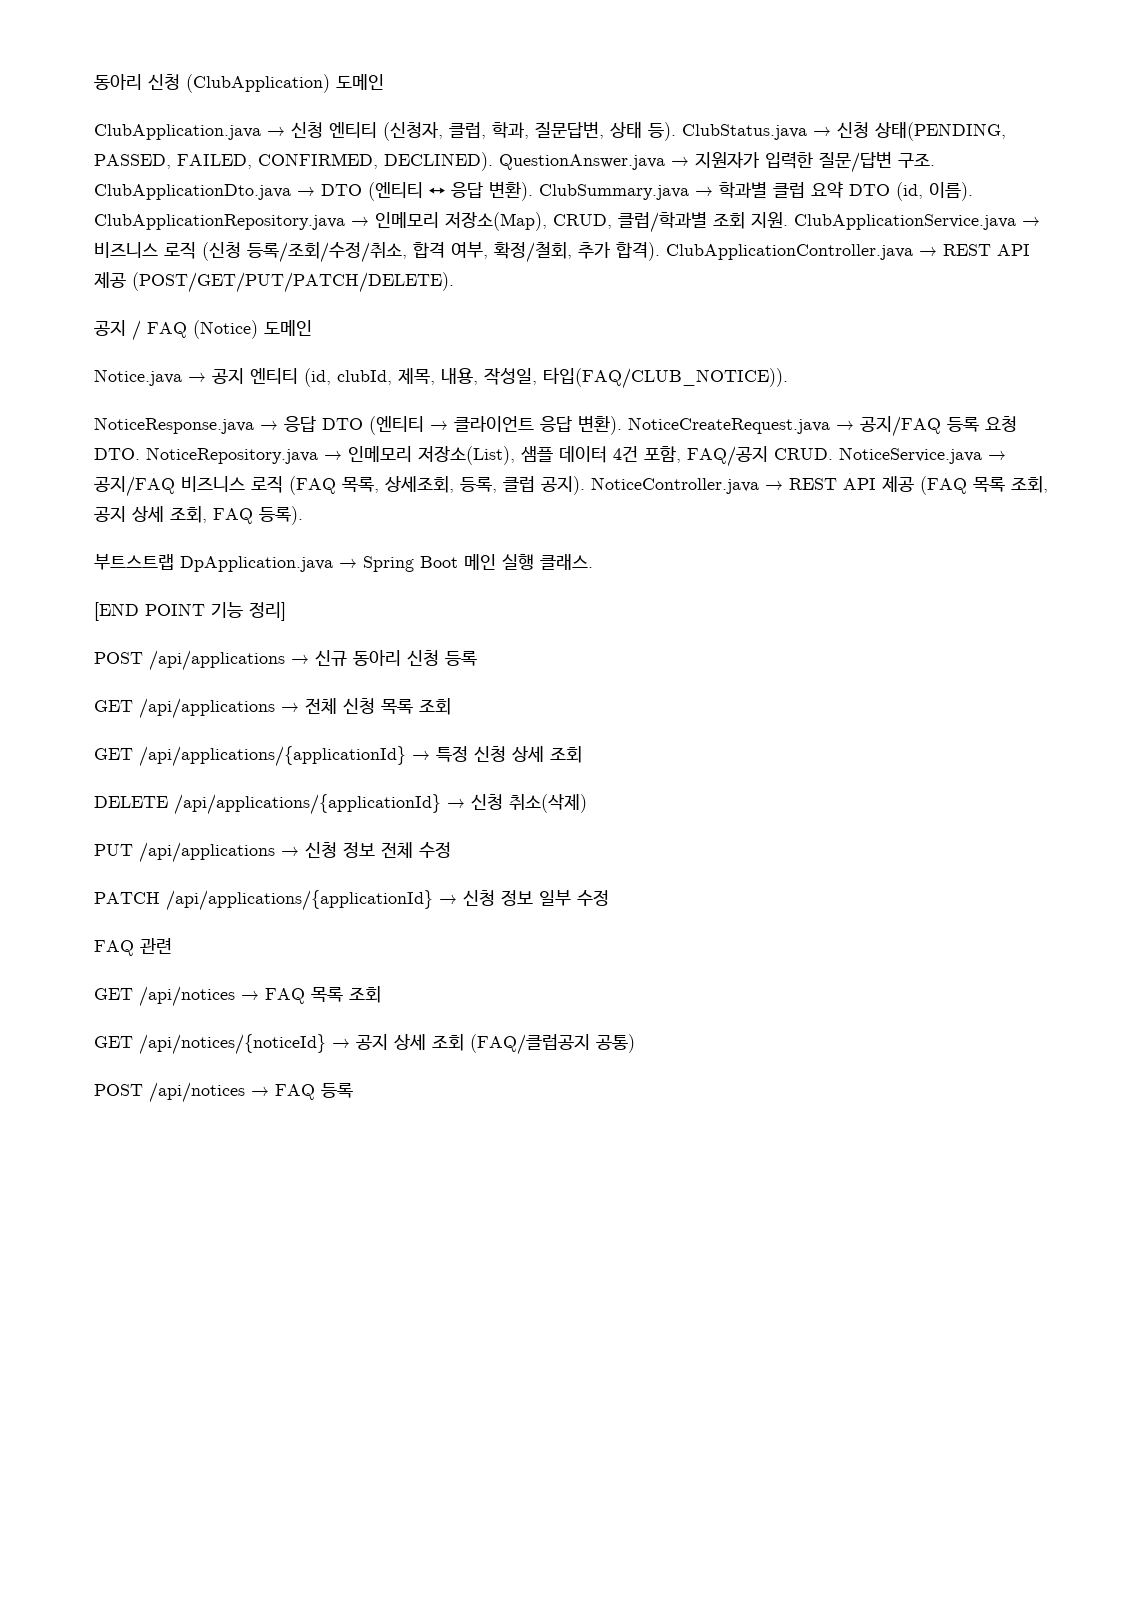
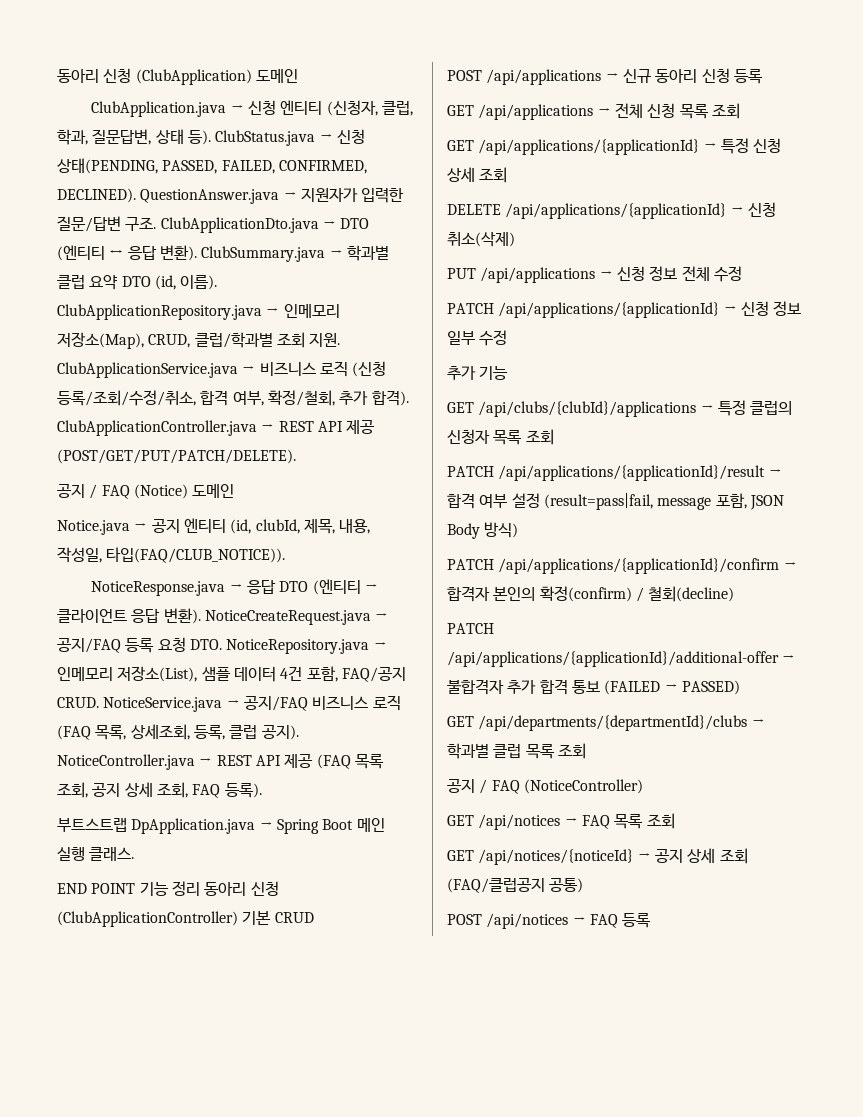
- [END POINT 기능 정리]
+ END POINT 기능 정리 동아리 신청 (ClubApplicationController) 기본 CRUD
- FAQ 관련
+ 추가 기능
+ GET /api/clubs/{clubId}/applications → 특정 클럽의 신청자 목록 조회
+ PATCH /api/applications/{applicationId}/result → 합격 여부 설정 (result=pass|fail, message 포함, JSON Body 방식)
+ PATCH /api/applications/{applicationId}/confirm → 합격자 본인의 확정(confirm) / 철회(decline)
+ PATCH /api/applications/{applicationId}/additional-offer → 불합격자 추가 합격 통보 (FAILED → PASSED)
+ GET /api/departments/{departmentId}/clubs → 학과별 클럽 목록 조회
+ 공지 / FAQ (NoticeController)

